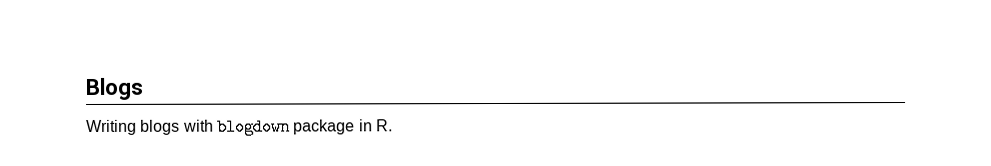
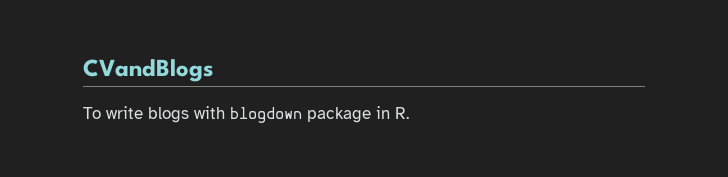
- Blogs
- Writing blogs with blogdown package in R.
+ CVandBlogs
+ To write blogs with blogdown package in R.

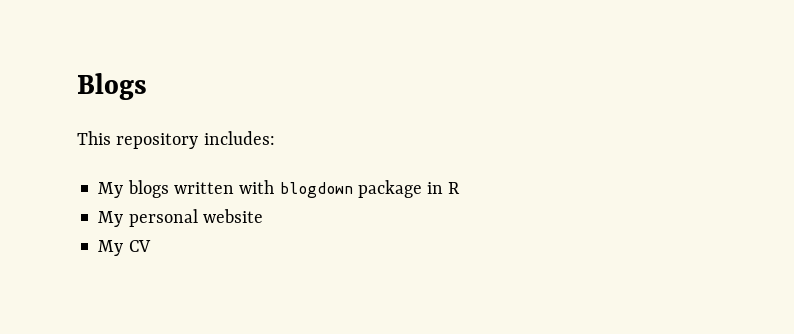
- CVandBlogs
- To write blogs with blogdown package in R.
+ Blogs
+ This repository includes:
+ My blogs written with blogdown package in R
+ My personal website
+ My CV

